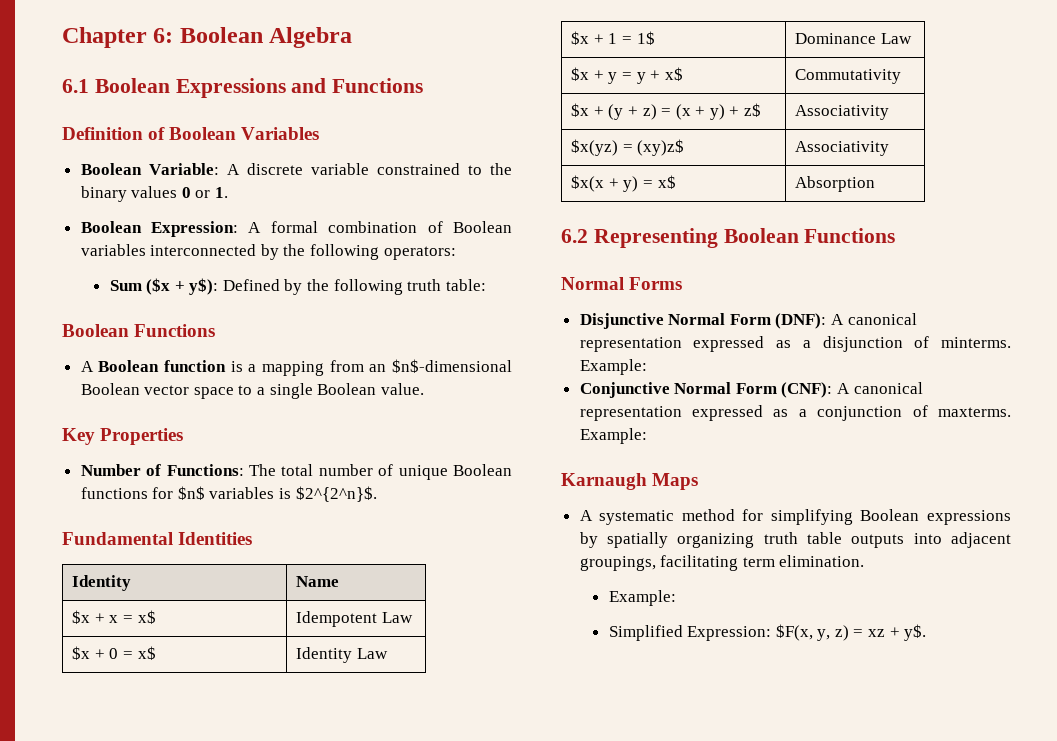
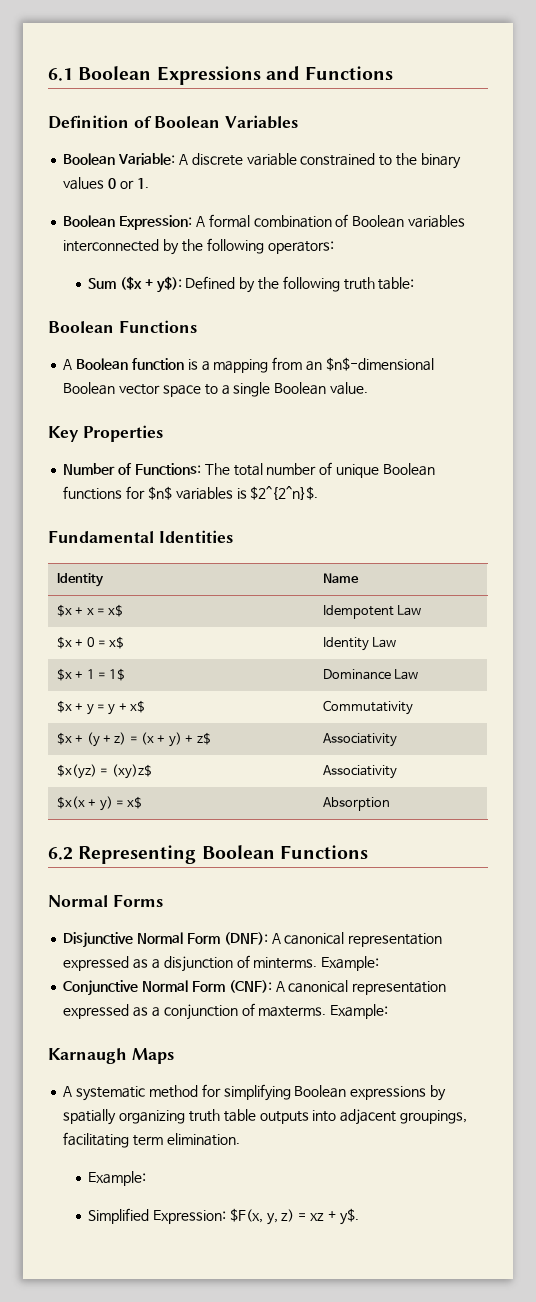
- Chapter 6: Boolean Algebra

